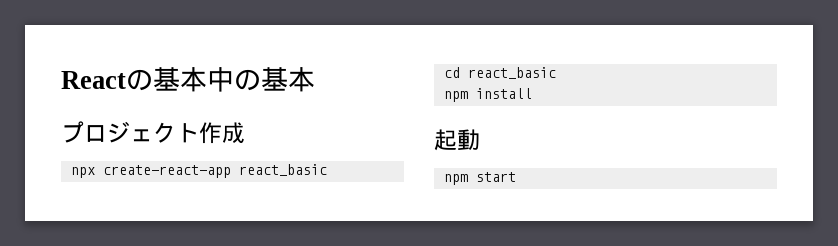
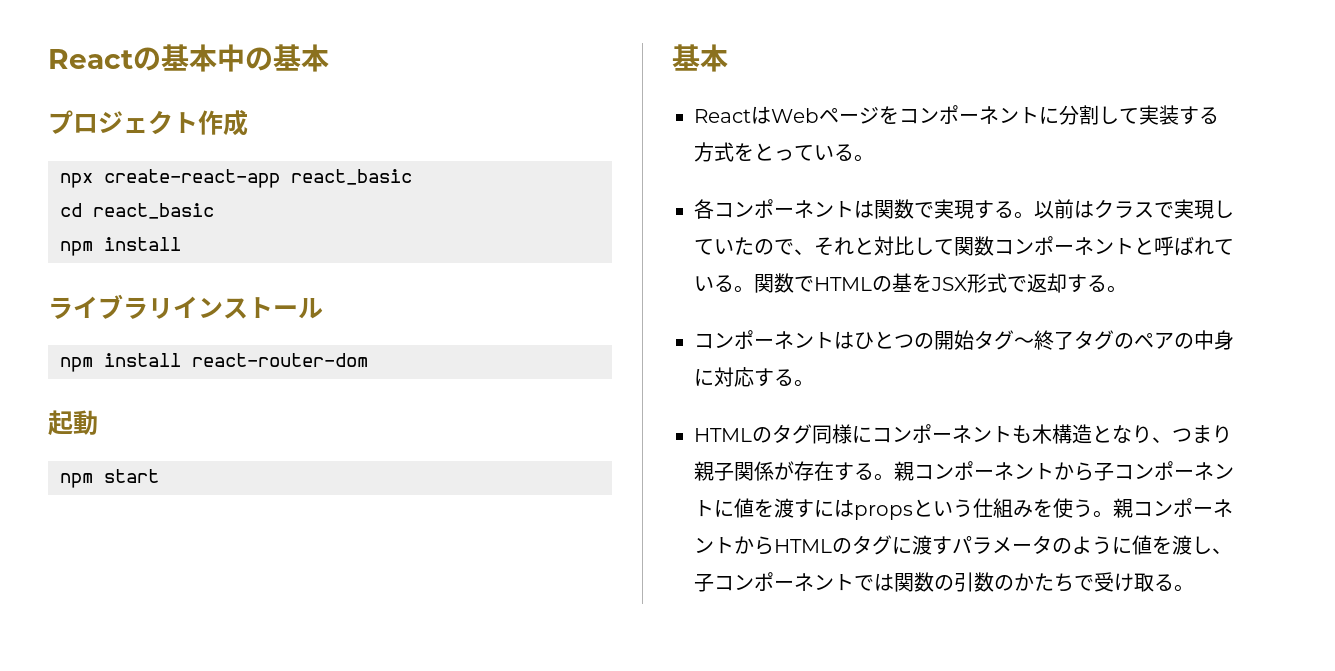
+ ライブラリインストール
+ npm install react-router-dom
  起動
  npm start
+ 基本
+ ReactはWebページをコンポーネントに分割して実装する方式をとっている。
+ 各コンポーネントは関数で実現する。以前はクラスで実現していたので、それと対比して関数コンポーネントと呼ばれている。関数でHTMLの基をJSX形式で返却する。
+ コンポーネントはひとつの開始タグ～終了タグのペアの中身に対応する。
+ HTMLのタグ同様にコンポーネントも木構造となり、つまり親子関係が存在する。親コンポーネントから子コンポーネントに値を渡すにはpropsという仕組みを使う。親コンポーネントからHTMLのタグに渡すパラメータのように値を渡し、子コンポーネントでは関数の引数のかたちで受け取る。

